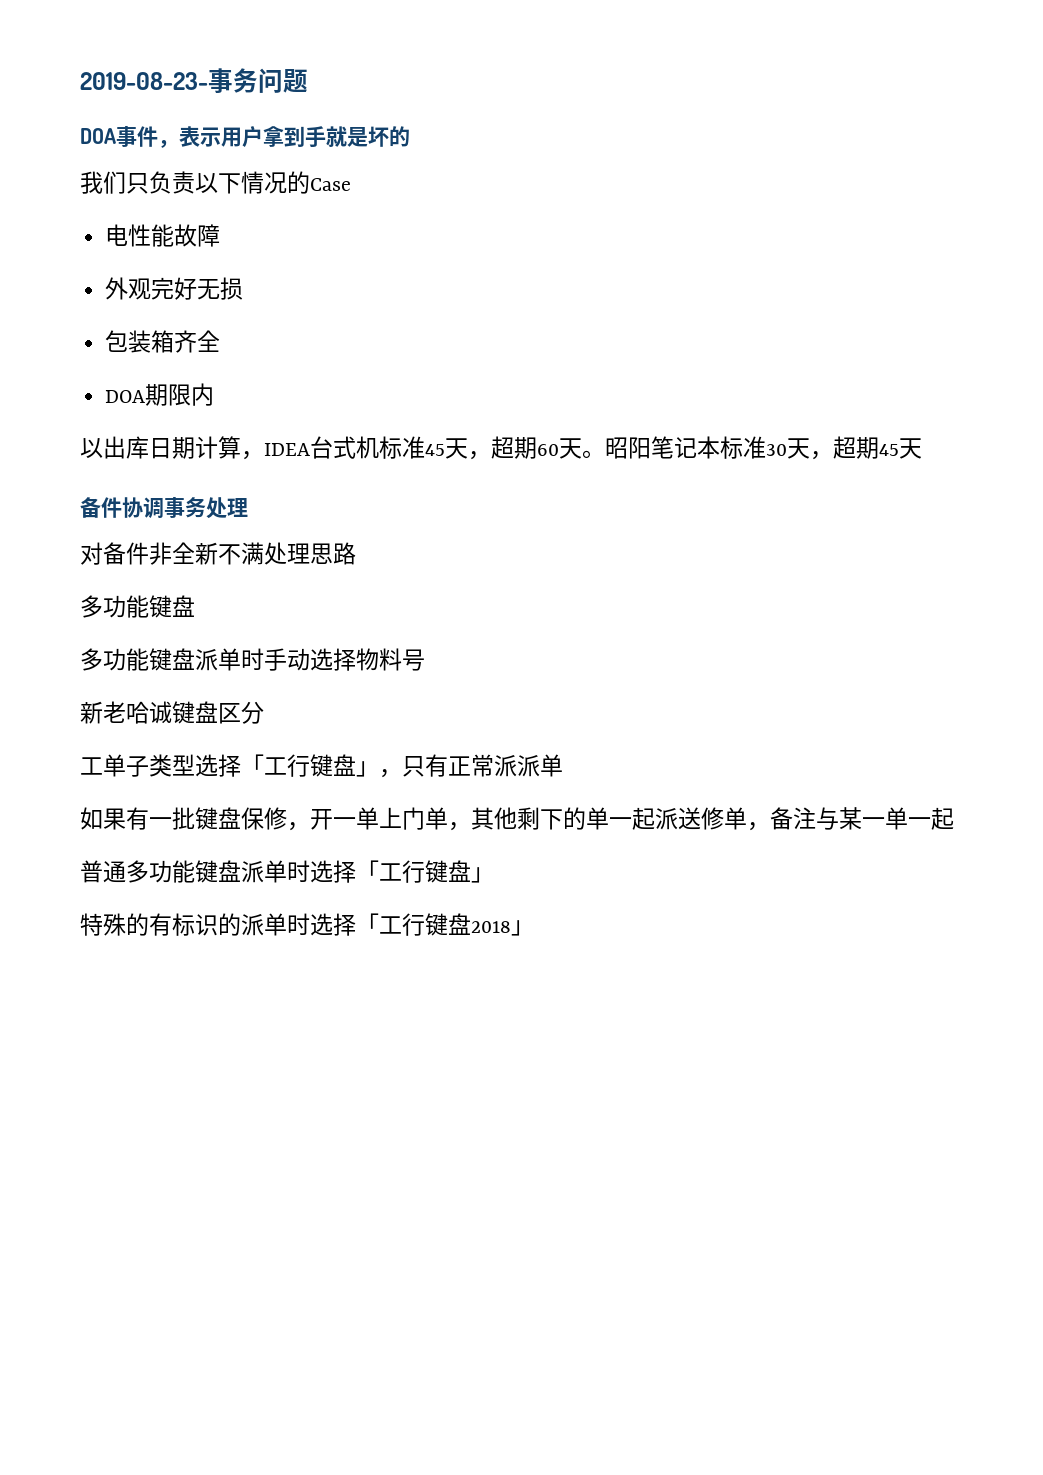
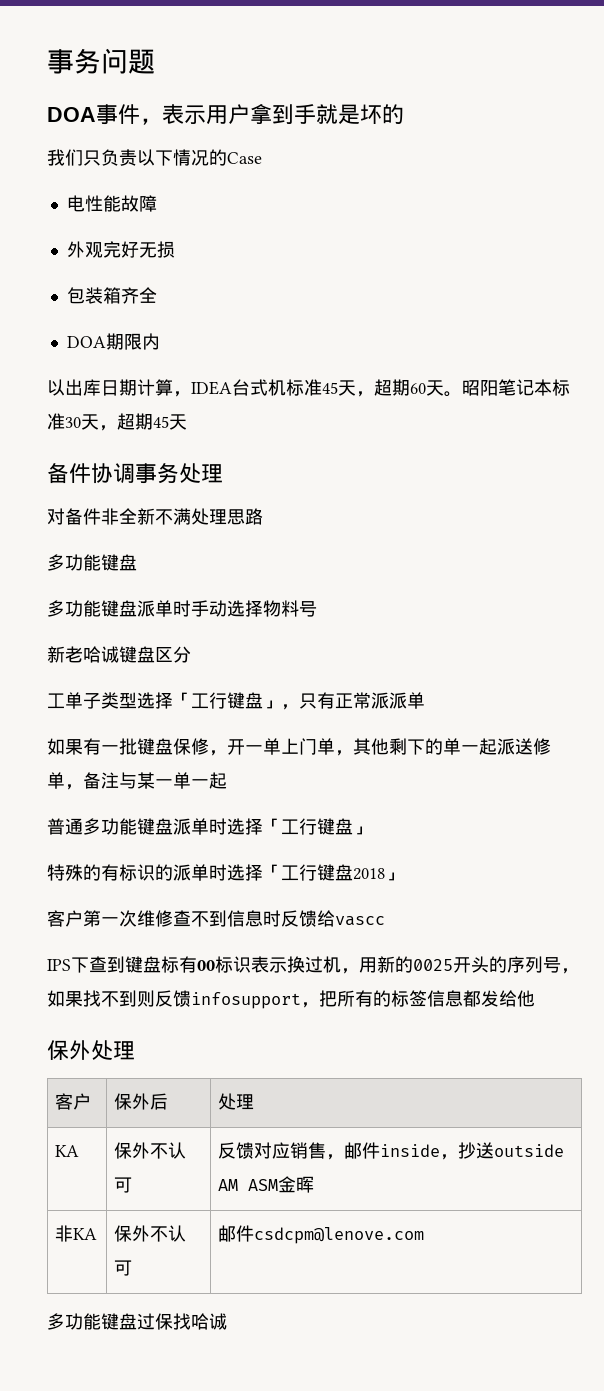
- 2019-08-23-事务问题
+ 事务问题
+ 客户第一次维修查不到信息时反馈给vascc
+ IPS下查到键盘标有00标识表示换过机，用新的0025开头的序列号，如果找不到则反馈infosupport，把所有的标签信息都发给他
+ 保外处理
+ 客户 | 保外后 | 处理
+ KA | 保外不认可 | 反馈对应销售，邮件inside，抄送outside AM ASM金晖
+ 非KA | 保外不认可 | 邮件csdcpm@lenove.com
+ 多功能键盘过保找哈诚

